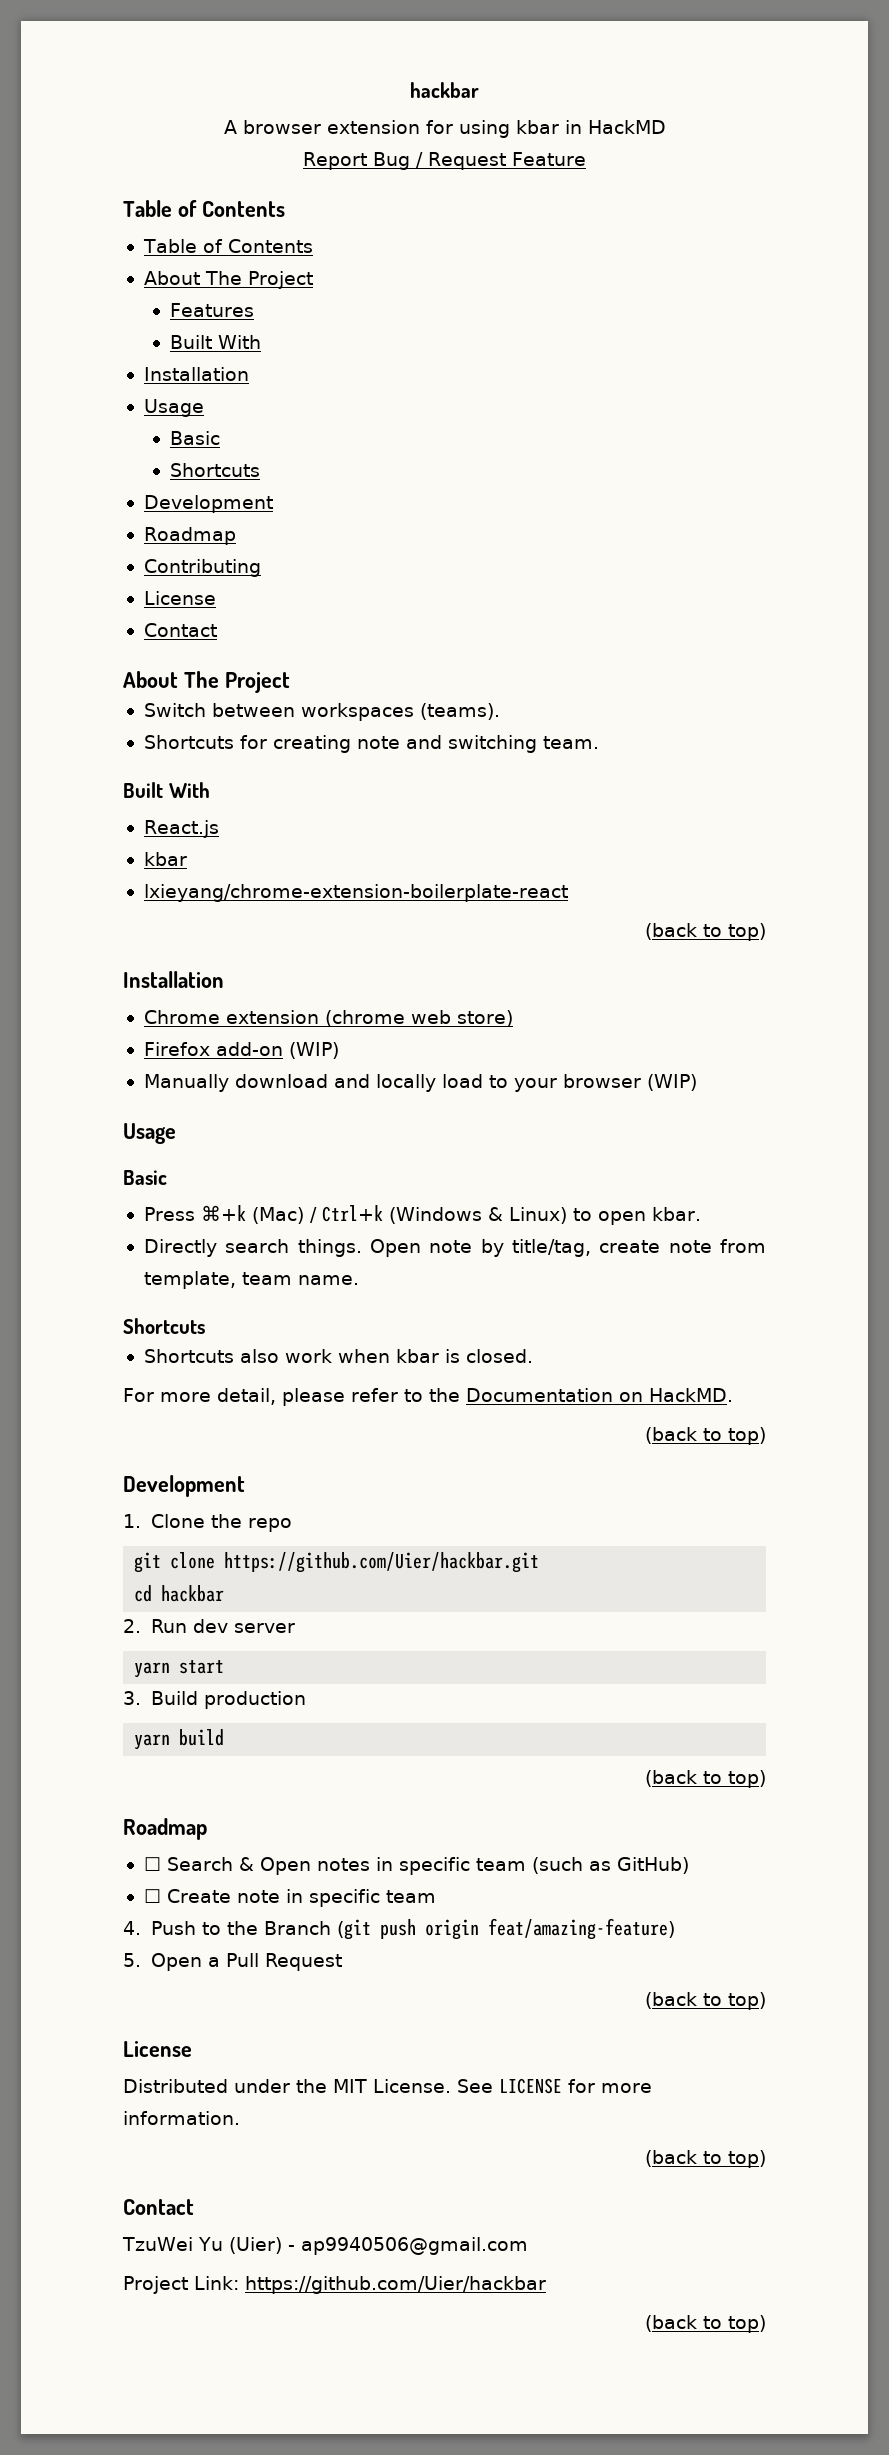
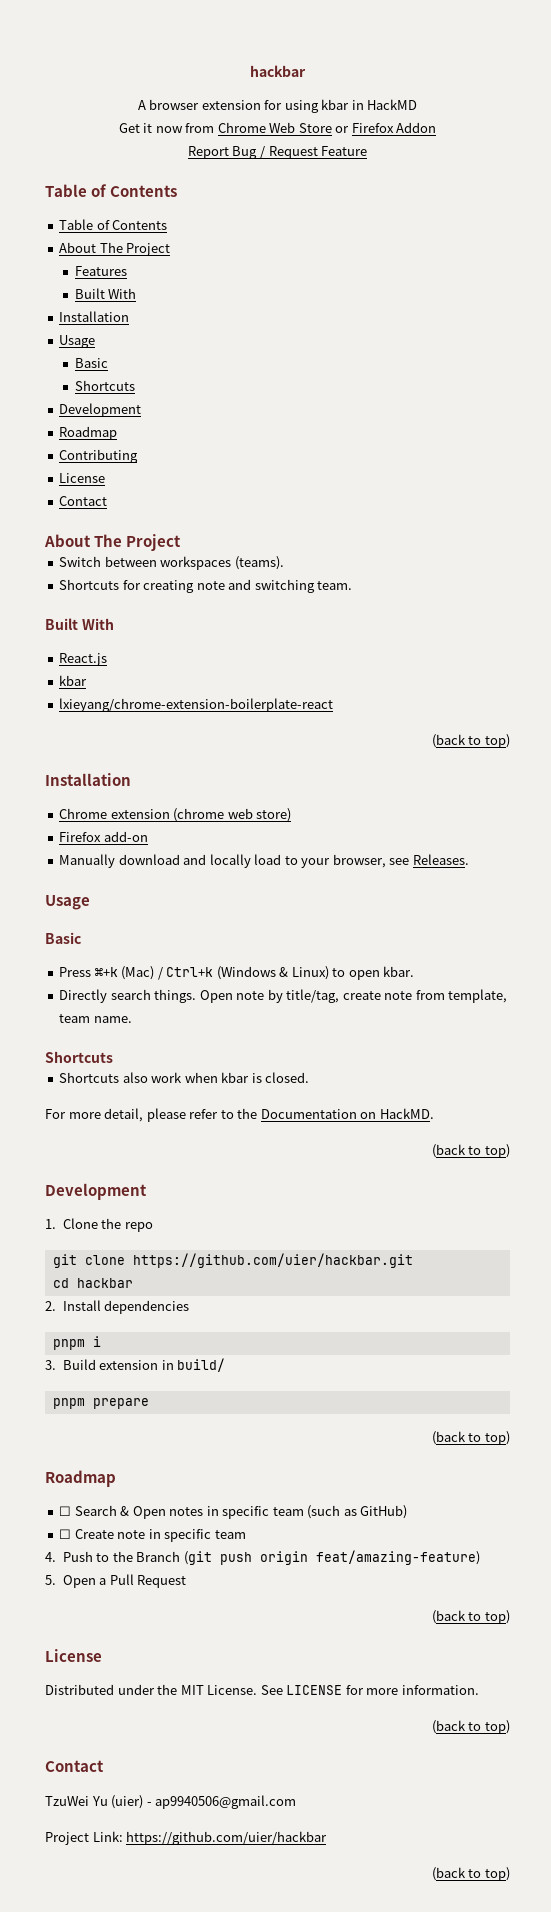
+ Get it now from Chrome Web Store or Firefox Addon
- Firefox add-on (WIP)
+ Firefox add-on
- Manually download and locally load to your browser (WIP)
+ Manually download and locally load to your browser, see Releases.
- git clone https://github.com/Uier/hackbar.git
+ git clone https://github.com/uier/hackbar.git
- 2. Run dev server
- yarn start
- 3. Build production
- yarn build
+ 2. Install dependencies
+ pnpm i
+ 3. Build extension in build/
+ pnpm prepare
- TzuWei Yu (Uier) - ap9940506@gmail.com
+ TzuWei Yu (uier) - ap9940506@gmail.com
- Project Link: https://github.com/Uier/hackbar
+ Project Link: https://github.com/uier/hackbar

